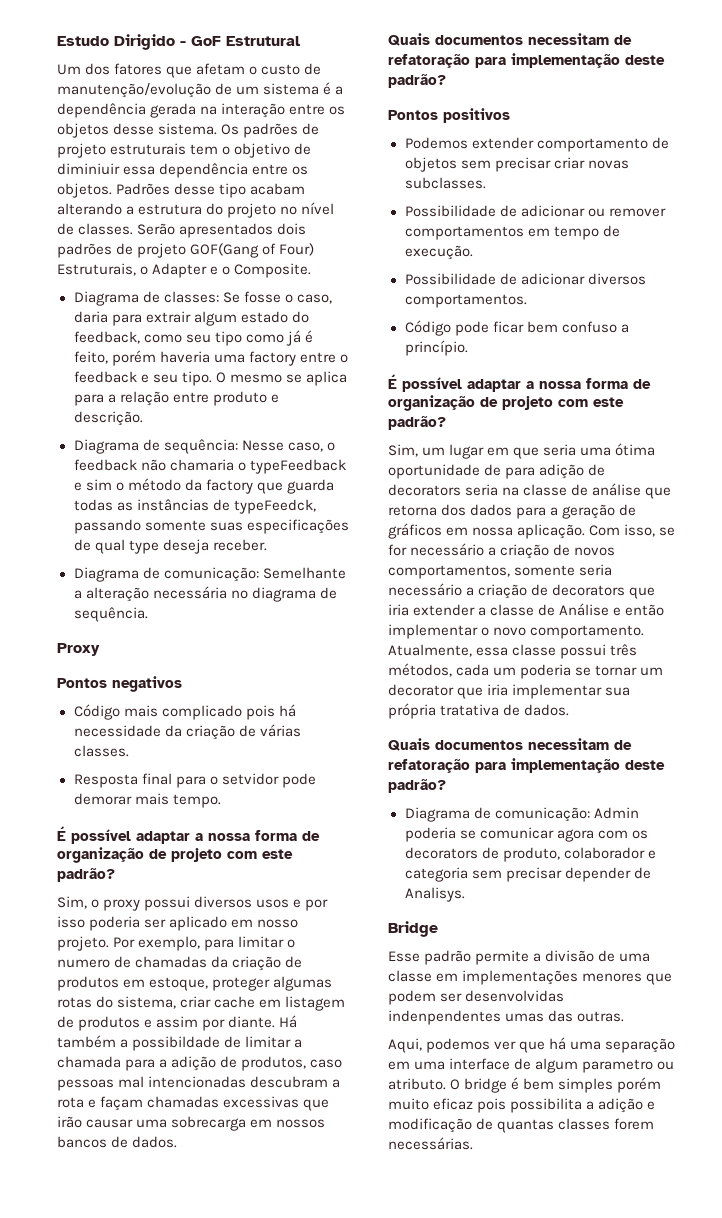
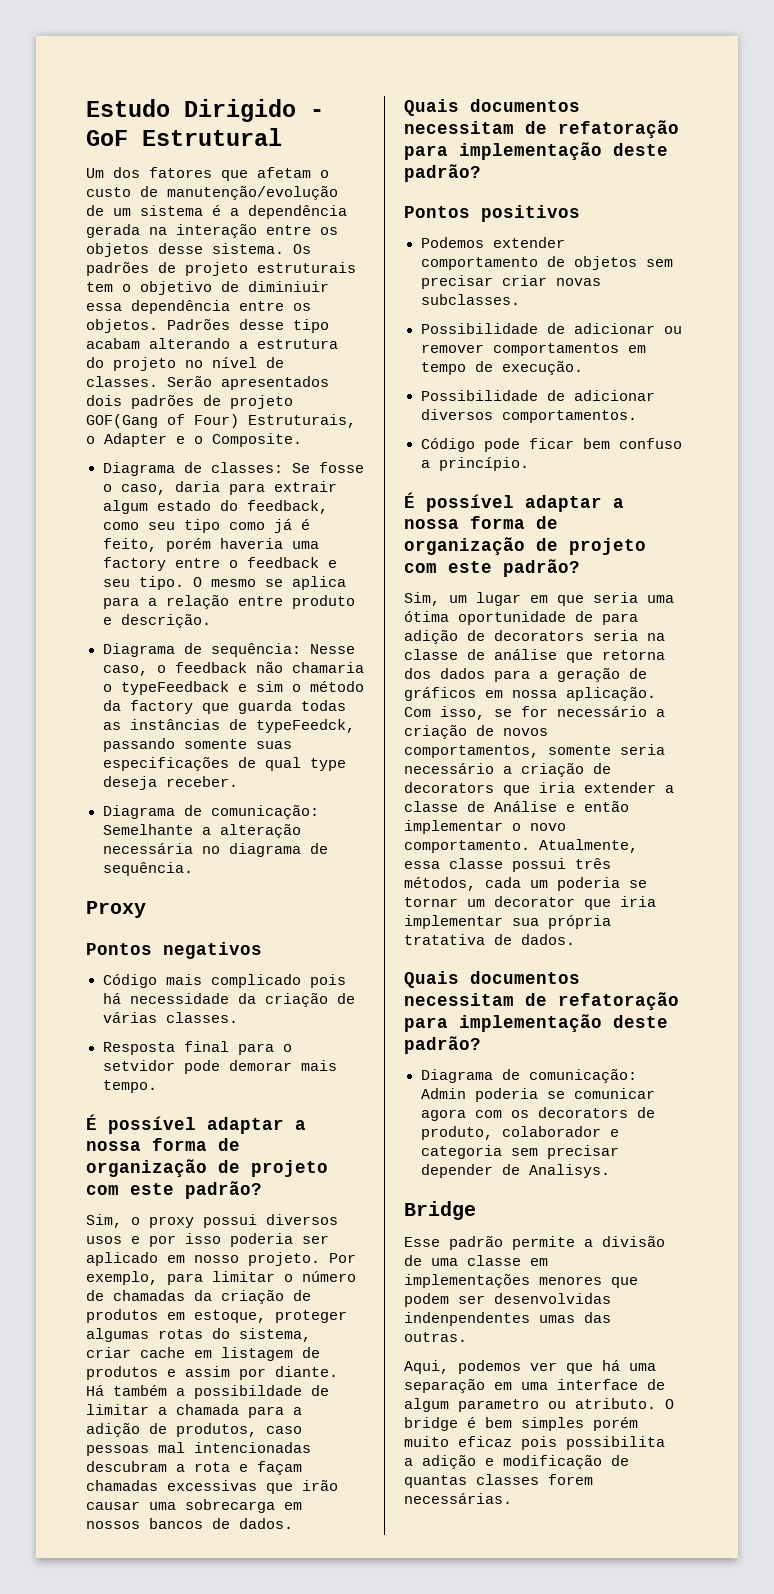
- Por exemplo, para limitar o numero de chamadas da criação de produtos em estoque, proteger algumas rotas do sistema, criar cache em listagem de produtos e assim por diante.
+ Por exemplo, para limitar o número de chamadas da criação de produtos em estoque, proteger algumas rotas do sistema, criar cache em listagem de produtos e assim por diante.

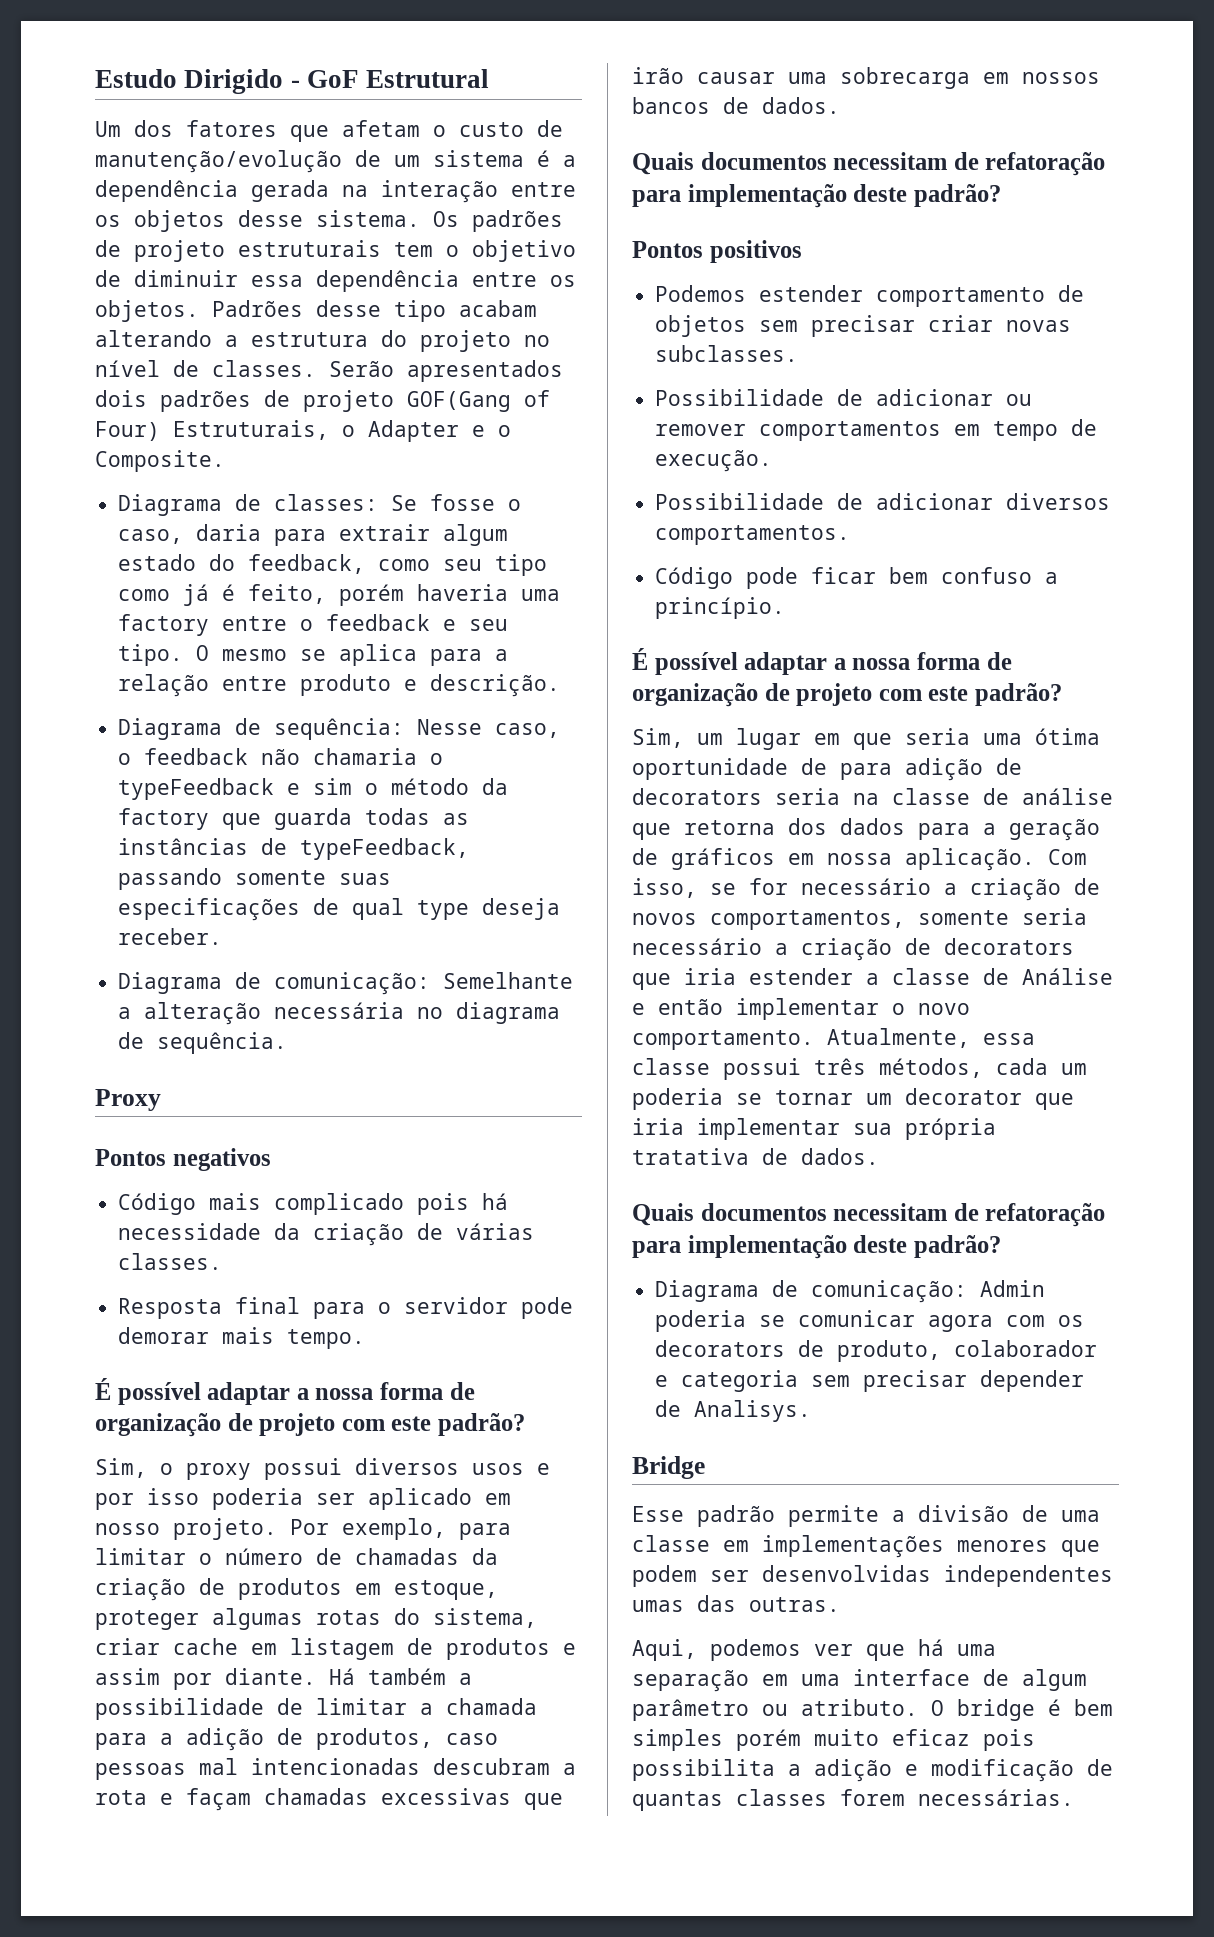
- Os padrões de projeto estruturais tem o objetivo de diminiuir essa dependência entre os objetos.
+ Os padrões de projeto estruturais tem o objetivo de diminuir essa dependência entre os objetos.
- Diagrama de sequência: Nesse caso, o feedback não chamaria o typeFeedback e sim o método da factory que guarda todas as instâncias de typeFeedck, passando somente suas especificações de qual type deseja receber.
+ Diagrama de sequência: Nesse caso, o feedback não chamaria o typeFeedback e sim o método da factory que guarda todas as instâncias de typeFeedback, passando somente suas especificações de qual type deseja receber.
- Resposta final para o setvidor pode demorar mais tempo.
+ Resposta final para o servidor pode demorar mais tempo.
- Há também a possibildade de limitar a chamada para a adição de produtos, caso pessoas mal intencionadas descubram a rota e façam chamadas excessivas que irão causar uma sobrecarga em nossos bancos de dados.
+ Há também a possibilidade de limitar a chamada para a adição de produtos, caso pessoas mal intencionadas descubram a rota e façam chamadas excessivas que irão causar uma sobrecarga em nossos bancos de dados.
- Podemos extender comportamento de objetos sem precisar criar novas subclasses.
+ Podemos estender comportamento de objetos sem precisar criar novas subclasses.
- Com isso, se for necessário a criação de novos comportamentos, somente seria necessário a criação de decorators que iria extender a classe de Análise e então implementar o novo comportamento.
+ Com isso, se for necessário a criação de novos comportamentos, somente seria necessário a criação de decorators que iria estender a classe de Análise e então implementar o novo comportamento.
- Esse padrão permite a divisão de uma classe em implementações menores que podem ser desenvolvidas indenpendentes umas das outras.
+ Esse padrão permite a divisão de uma classe em implementações menores que podem ser desenvolvidas independentes umas das outras.
- Aqui, podemos ver que há uma separação em uma interface de algum parametro ou atributo.
+ Aqui, podemos ver que há uma separação em uma interface de algum parâmetro ou atributo.

